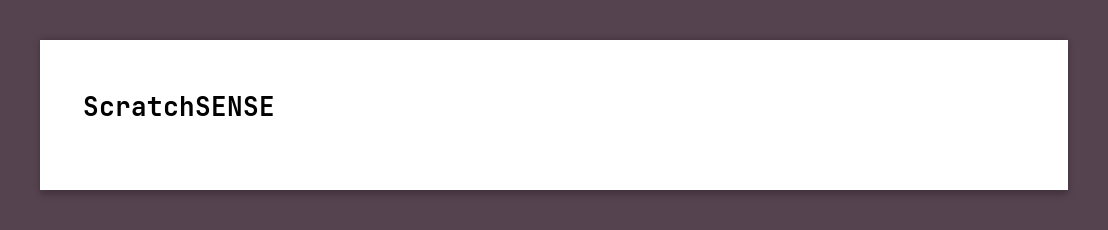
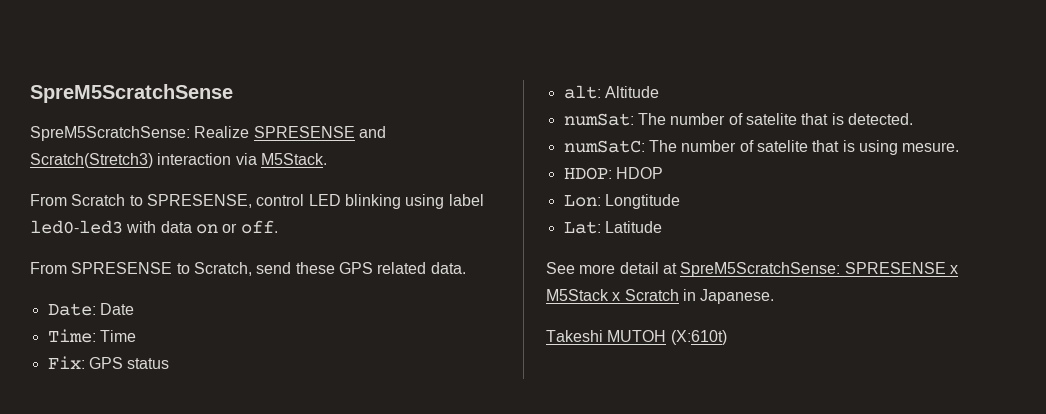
- ScratchSENSE
+ SpreM5ScratchSense
+ SpreM5ScratchSense: Realize SPRESENSE and Scratch(Stretch3) interaction via M5Stack.
+ From Scratch to SPRESENSE, control LED blinking using label led0-led3 with data on or off.
+ From SPRESENSE to Scratch, send these GPS related data.
+ Date: Date
+ Time: Time
+ Fix: GPS status
+ alt: Altitude
+ numSat: The number of satelite that is detected.
+ numSatC: The number of satelite that is using mesure.
+ HDOP: HDOP
+ Lon: Longtitude
+ Lat: Latitude
+ See more detail at SpreM5ScratchSense: SPRESENSE x M5Stack x Scratch in Japanese.
+ Takeshi MUTOH (X:610t)

